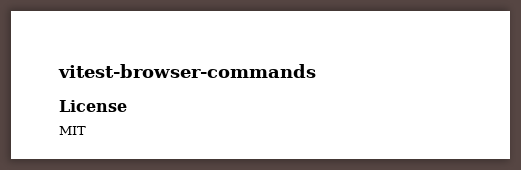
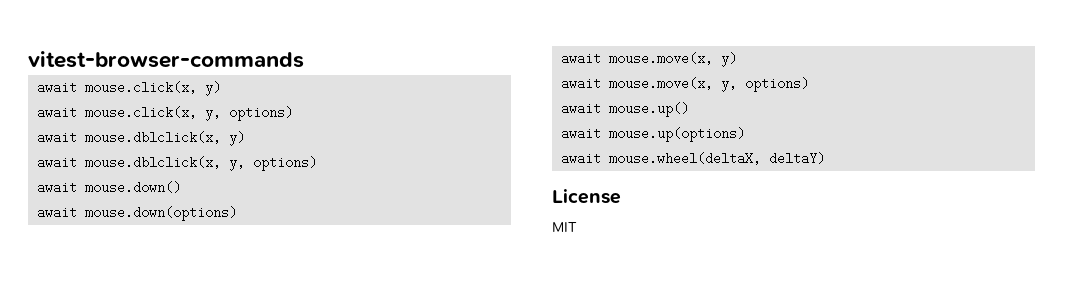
+ await mouse.click(x, y)
+ await mouse.click(x, y, options)
+ await mouse.dblclick(x, y)
+ await mouse.dblclick(x, y, options)
+ await mouse.down()
+ await mouse.down(options)
+ await mouse.move(x, y)
+ await mouse.move(x, y, options)
+ await mouse.up()
+ await mouse.up(options)
+ await mouse.wheel(deltaX, deltaY)

